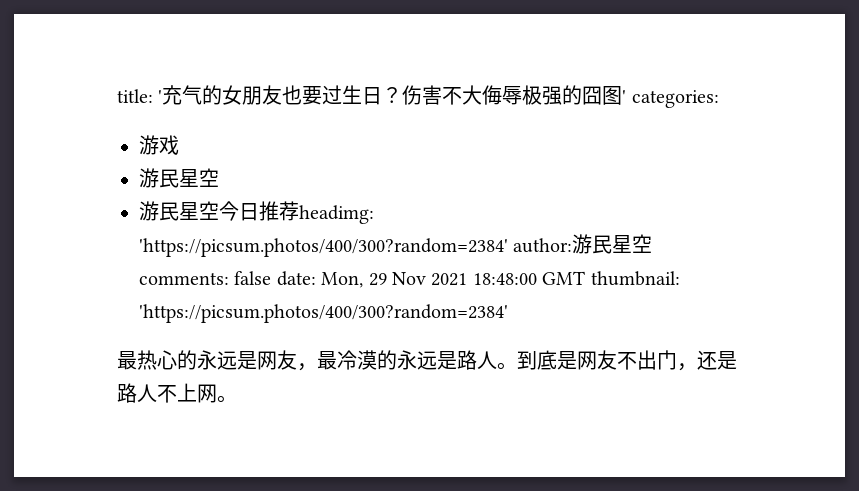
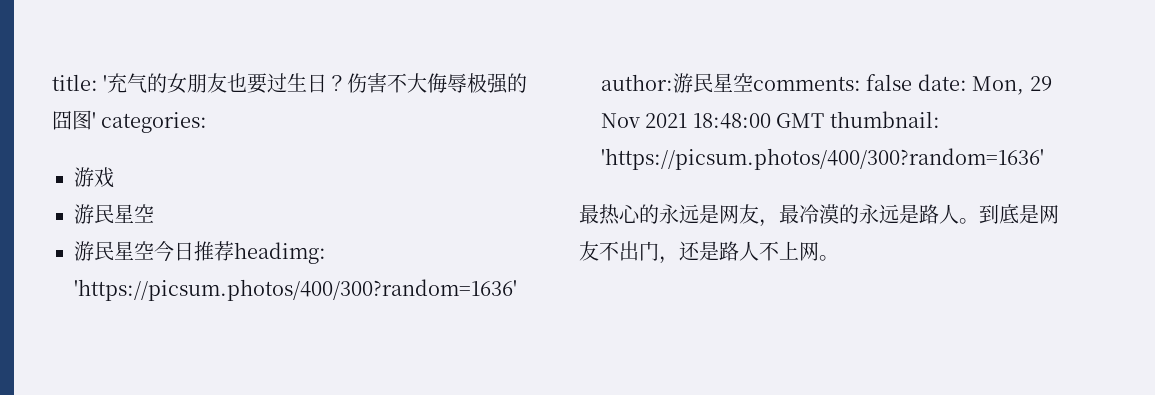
- 游民星空今日推荐headimg: 'https://picsum.photos/400/300?random=2384' author:游民星空comments: false date: Mon, 29 Nov 2021 18:48:00 GMT thumbnail: 'https://picsum.photos/400/300?random=2384'
+ 游民星空今日推荐headimg: 'https://picsum.photos/400/300?random=1636' author:游民星空comments: false date: Mon, 29 Nov 2021 18:48:00 GMT thumbnail: 'https://picsum.photos/400/300?random=1636'

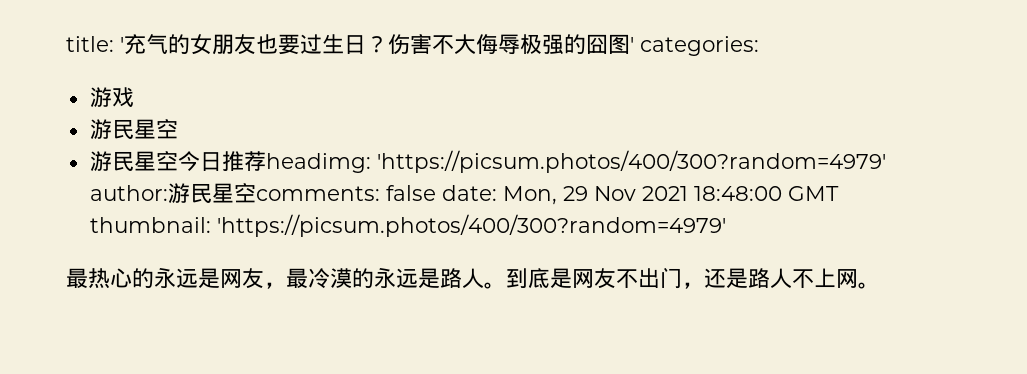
- 游民星空今日推荐headimg: 'https://picsum.photos/400/300?random=1636' author:游民星空comments: false date: Mon, 29 Nov 2021 18:48:00 GMT thumbnail: 'https://picsum.photos/400/300?random=1636'
+ 游民星空今日推荐headimg: 'https://picsum.photos/400/300?random=4979' author:游民星空comments: false date: Mon, 29 Nov 2021 18:48:00 GMT thumbnail: 'https://picsum.photos/400/300?random=4979'

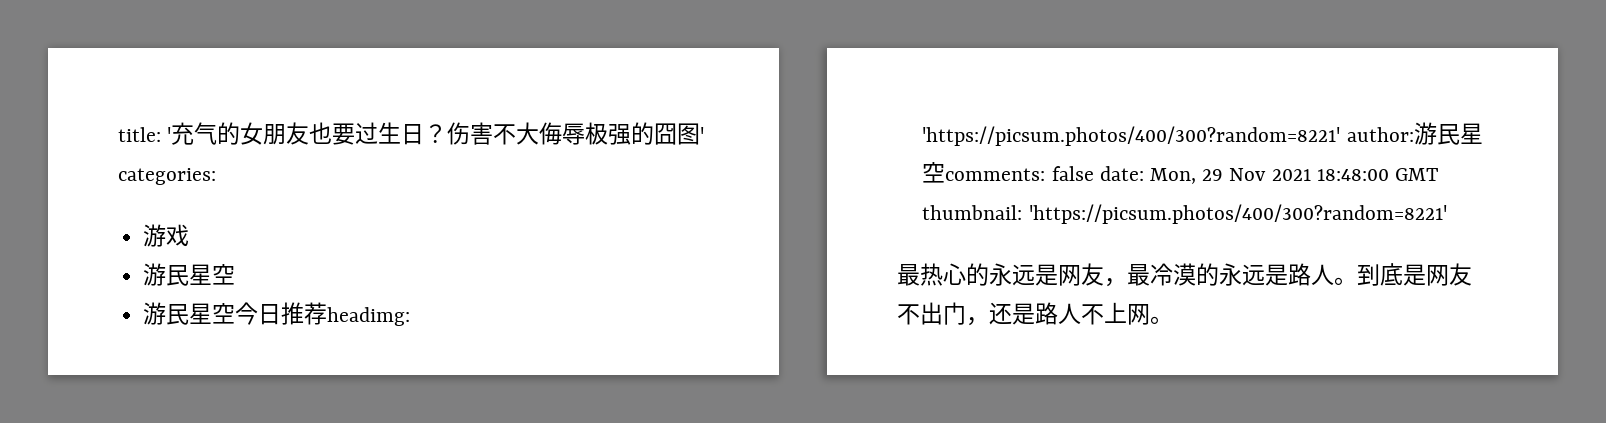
- 游民星空今日推荐headimg: 'https://picsum.photos/400/300?random=4979' author:游民星空comments: false date: Mon, 29 Nov 2021 18:48:00 GMT thumbnail: 'https://picsum.photos/400/300?random=4979'
+ 游民星空今日推荐headimg: 'https://picsum.photos/400/300?random=8221' author:游民星空comments: false date: Mon, 29 Nov 2021 18:48:00 GMT thumbnail: 'https://picsum.photos/400/300?random=8221'

